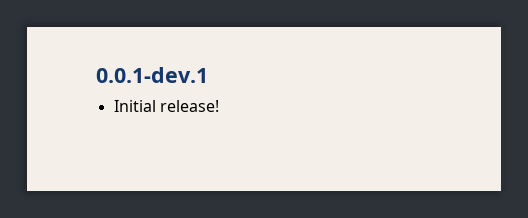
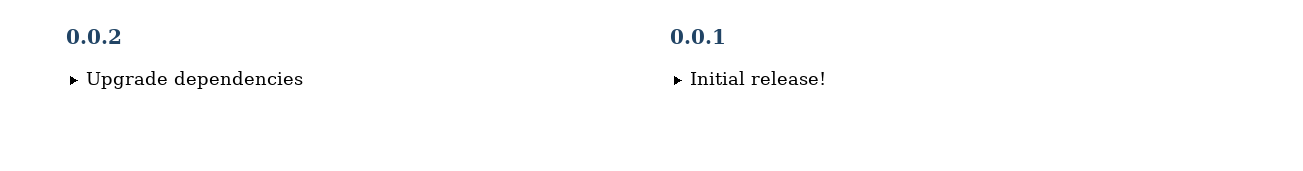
- 0.0.1-dev.1
+ 0.0.2
+ Upgrade dependencies
+ 0.0.1

